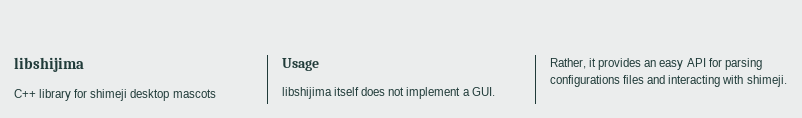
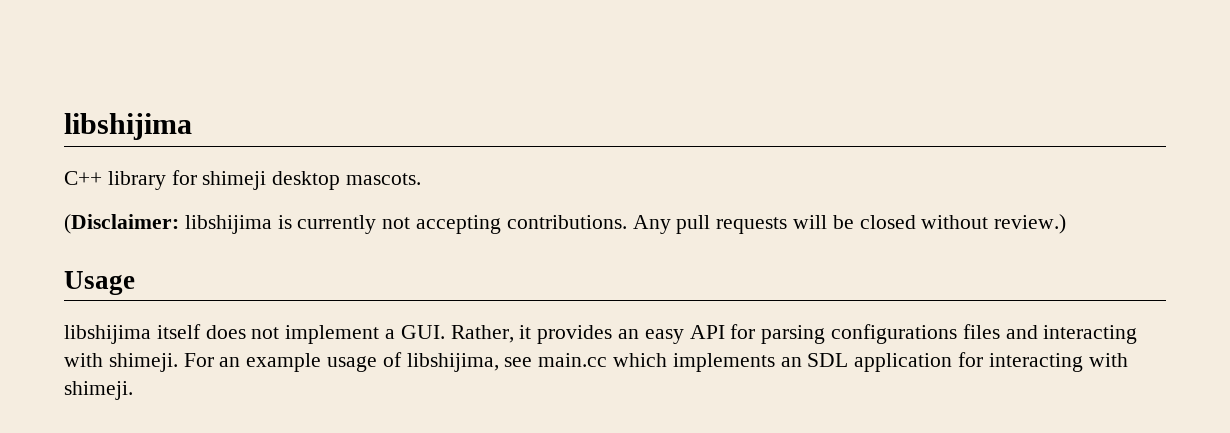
- C++ library for shimeji desktop mascots
+ C++ library for shimeji desktop mascots.
+ (Disclaimer: libshijima is currently not accepting contributions. Any pull requests will be closed without review.)
+ For an example usage of libshijima, see main.cc which implements an SDL application for interacting with shimeji.

